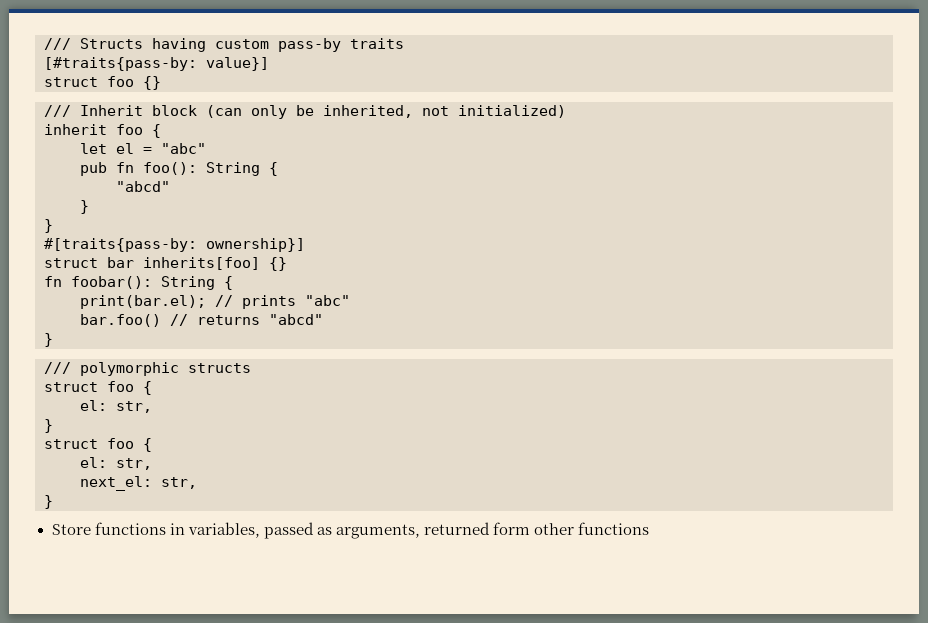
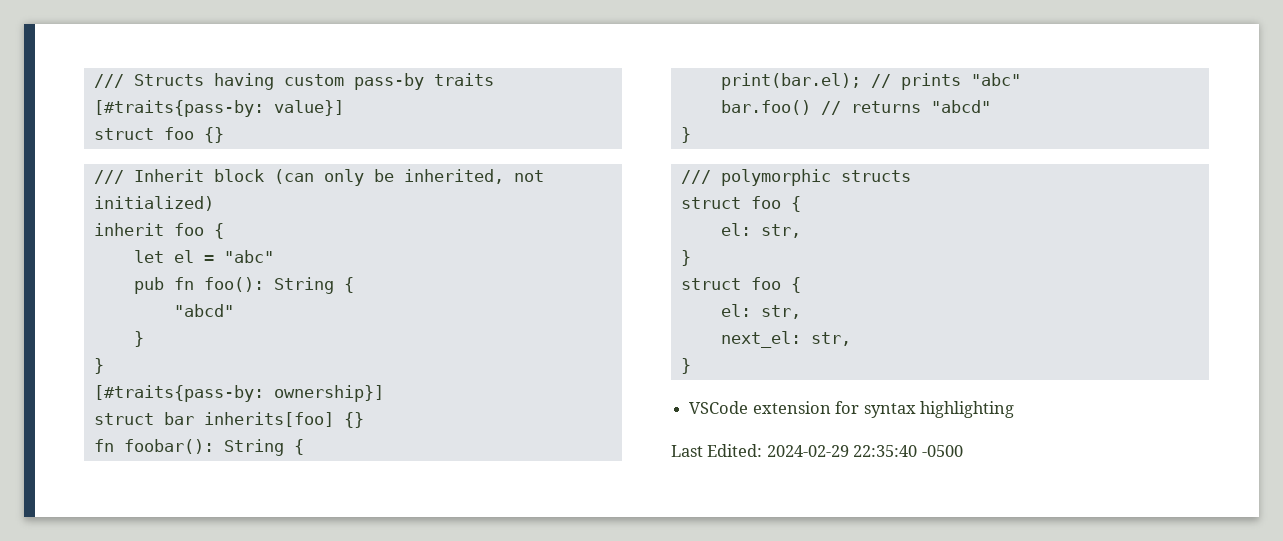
- #[traits{pass-by: ownership}]
+ [#traits{pass-by: ownership}]
- Store functions in variables, passed as arguments, returned form other functions
+ VSCode extension for syntax highlighting
+ Last Edited: 2024-02-29 22:35:40 -0500

